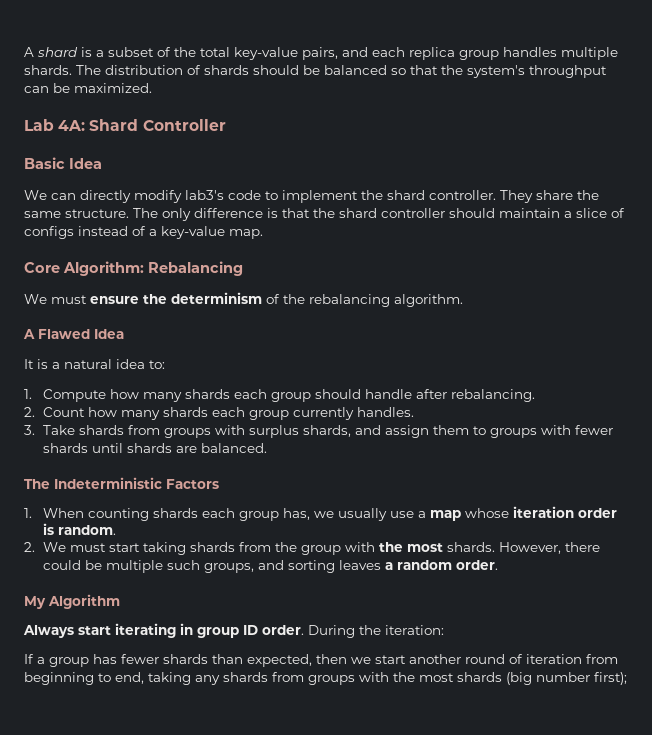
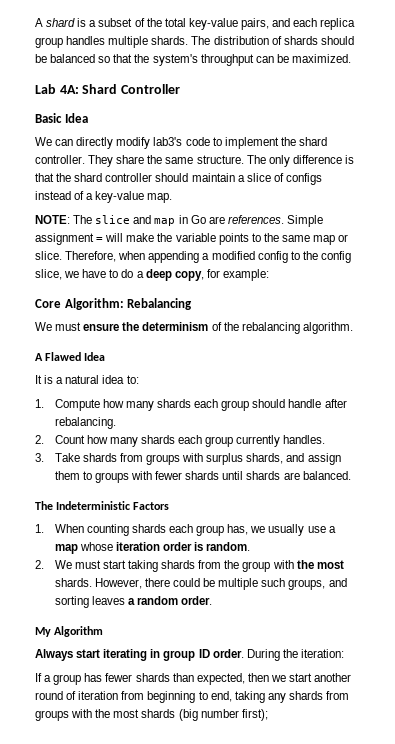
+ NOTE: The slice and map in Go are references. Simple assignment = will make the variable points to the same map or slice. Therefore, when appending a modified config to the config slice, we have to do a deep copy, for example:

